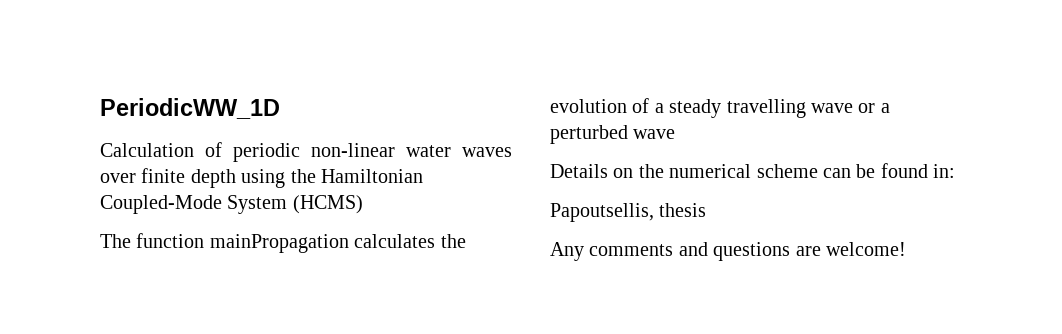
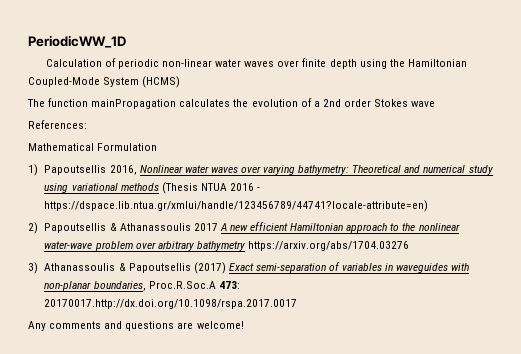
- The function mainPropagation calculates the evolution of a steady travelling wave or a perturbed wave
- Details on the numerical scheme can be found in:
- Papoutsellis, thesis
+ The function mainPropagation calculates the evolution of a 2nd order Stokes wave
+ References:
+ Mathematical Formulation
+ 1) Papoutsellis 2016, Nonlinear water waves over varying bathymetry: Theoretical and numerical study using variational methods (Thesis NTUA 2016 - https://dspace.lib.ntua.gr/xmlui/handle/123456789/44741?locale-attribute=en)
+ 2) Papoutsellis & Athanassoulis 2017 A new efficient Hamiltonian approach to the nonlinear water-wave problem over arbitrary bathymetry https://arxiv.org/abs/1704.03276
+ 3) Athanassoulis & Papoutsellis (2017) Exact semi-separation of variables in waveguides with non-planar boundaries, Proc.R.Soc.A 473: 20170017.http://dx.doi.org/10.1098/rspa.2017.0017

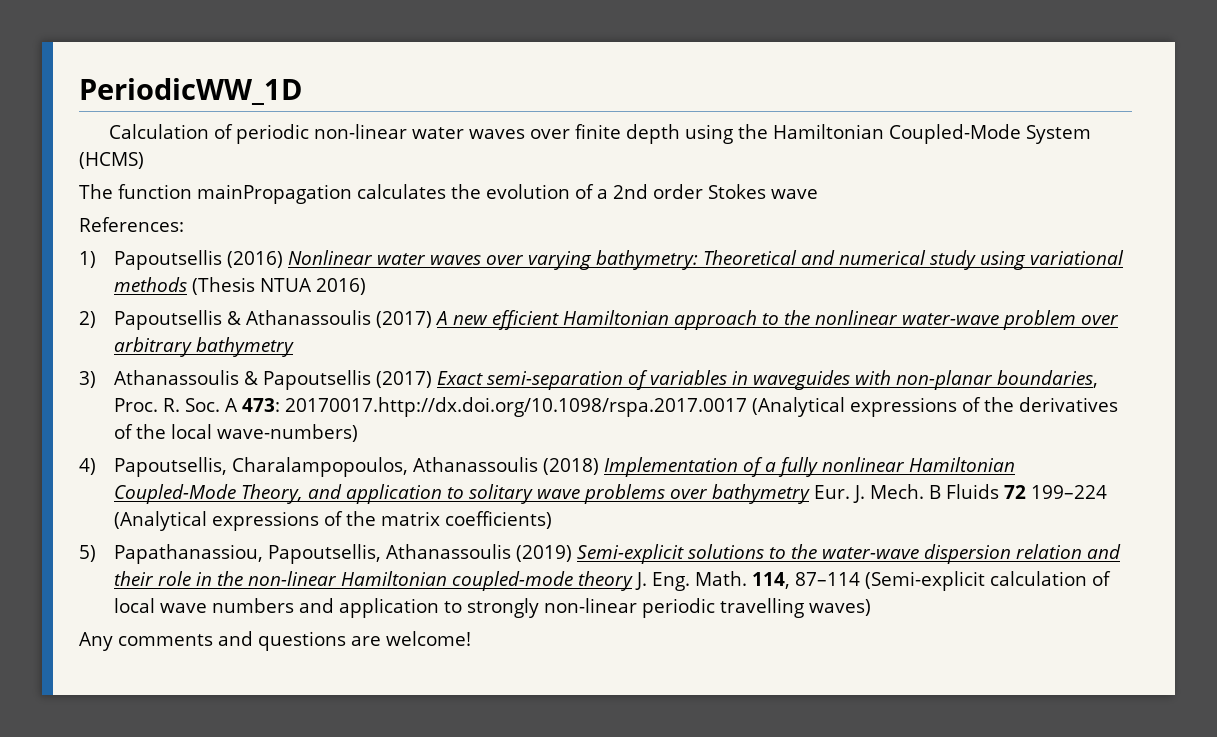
- Mathematical Formulation
- 1) Papoutsellis 2016, Nonlinear water waves over varying bathymetry: Theoretical and numerical study using variational methods (Thesis NTUA 2016 - https://dspace.lib.ntua.gr/xmlui/handle/123456789/44741?locale-attribute=en)
+ 1) Papoutsellis (2016) Nonlinear water waves over varying bathymetry: Theoretical and numerical study using variational methods (Thesis NTUA 2016)
- 2) Papoutsellis & Athanassoulis 2017 A new efficient Hamiltonian approach to the nonlinear water-wave problem over arbitrary bathymetry https://arxiv.org/abs/1704.03276
+ 2) Papoutsellis & Athanassoulis (2017) A new efficient Hamiltonian approach to the nonlinear water-wave problem over arbitrary bathymetry
- 3) Athanassoulis & Papoutsellis (2017) Exact semi-separation of variables in waveguides with non-planar boundaries, Proc.R.Soc.A 473: 20170017.http://dx.doi.org/10.1098/rspa.2017.0017
+ 3) Athanassoulis & Papoutsellis (2017) Exact semi-separation of variables in waveguides with non-planar boundaries, Proc. R. Soc. A 473: 20170017.http://dx.doi.org/10.1098/rspa.2017.0017 (Analytical expressions of the derivatives of the local wave-numbers)
+ 4) Papoutsellis, Charalampopoulos, Athanassoulis (2018) Implementation of a fully nonlinear Hamiltonian Coupled-Mode Theory, and application to solitary wave problems over bathymetry Eur. J. Mech. B Fluids 72 199–224 (Analytical expressions of the matrix coefficients)
+ 5) Papathanassiou, Papoutsellis, Athanassoulis (2019) Semi-explicit solutions to the water-wave dispersion relation and their role in the non-linear Hamiltonian coupled-mode theory J. Eng. Math. 114, 87–114 (Semi-explicit calculation of local wave numbers and application to strongly non-linear periodic travelling waves)

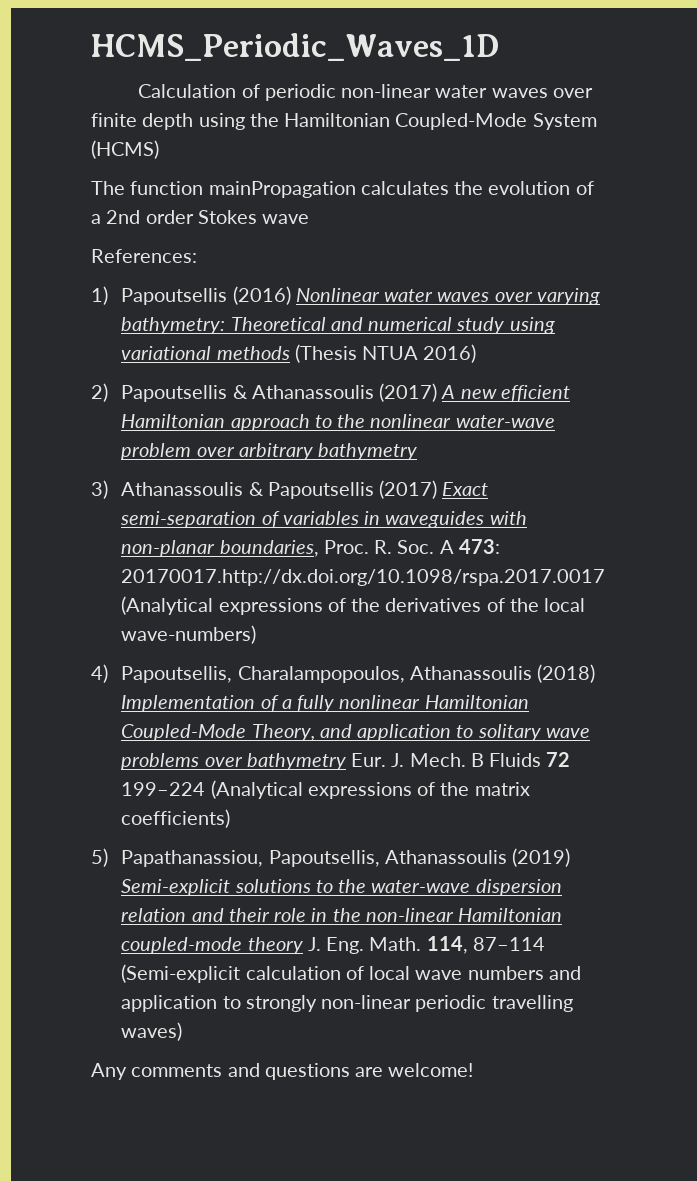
- PeriodicWW_1D
+ HCMS_Periodic_Waves_1D

